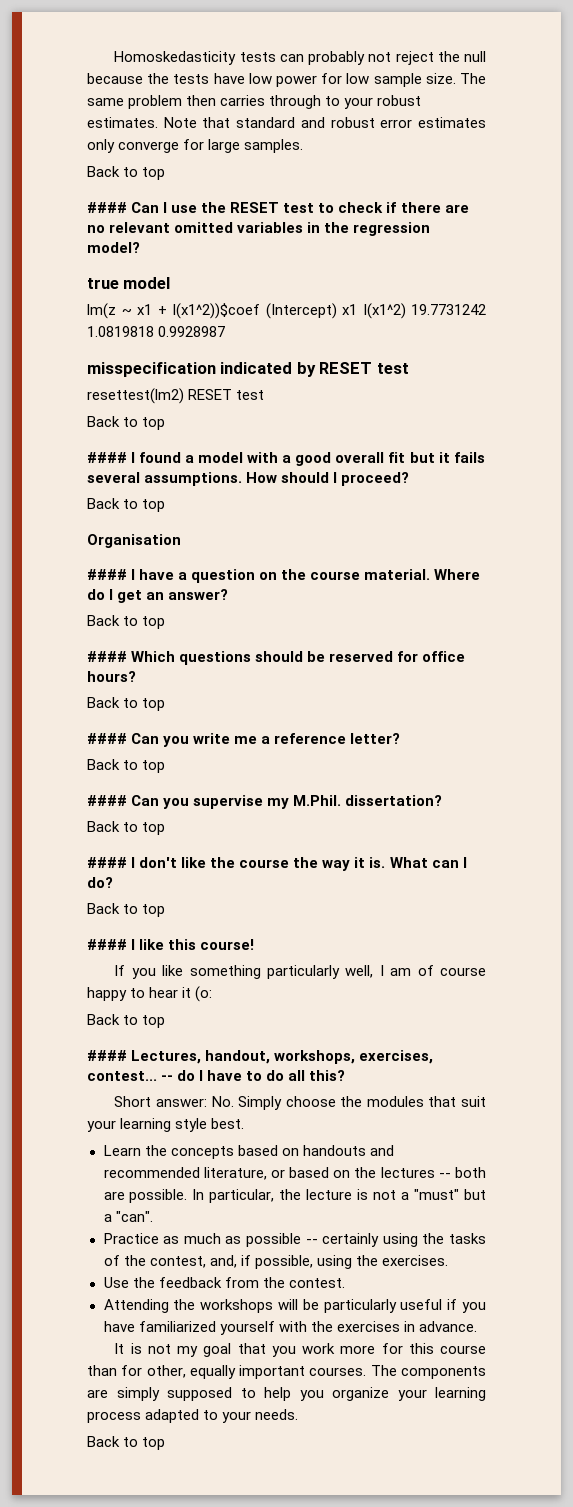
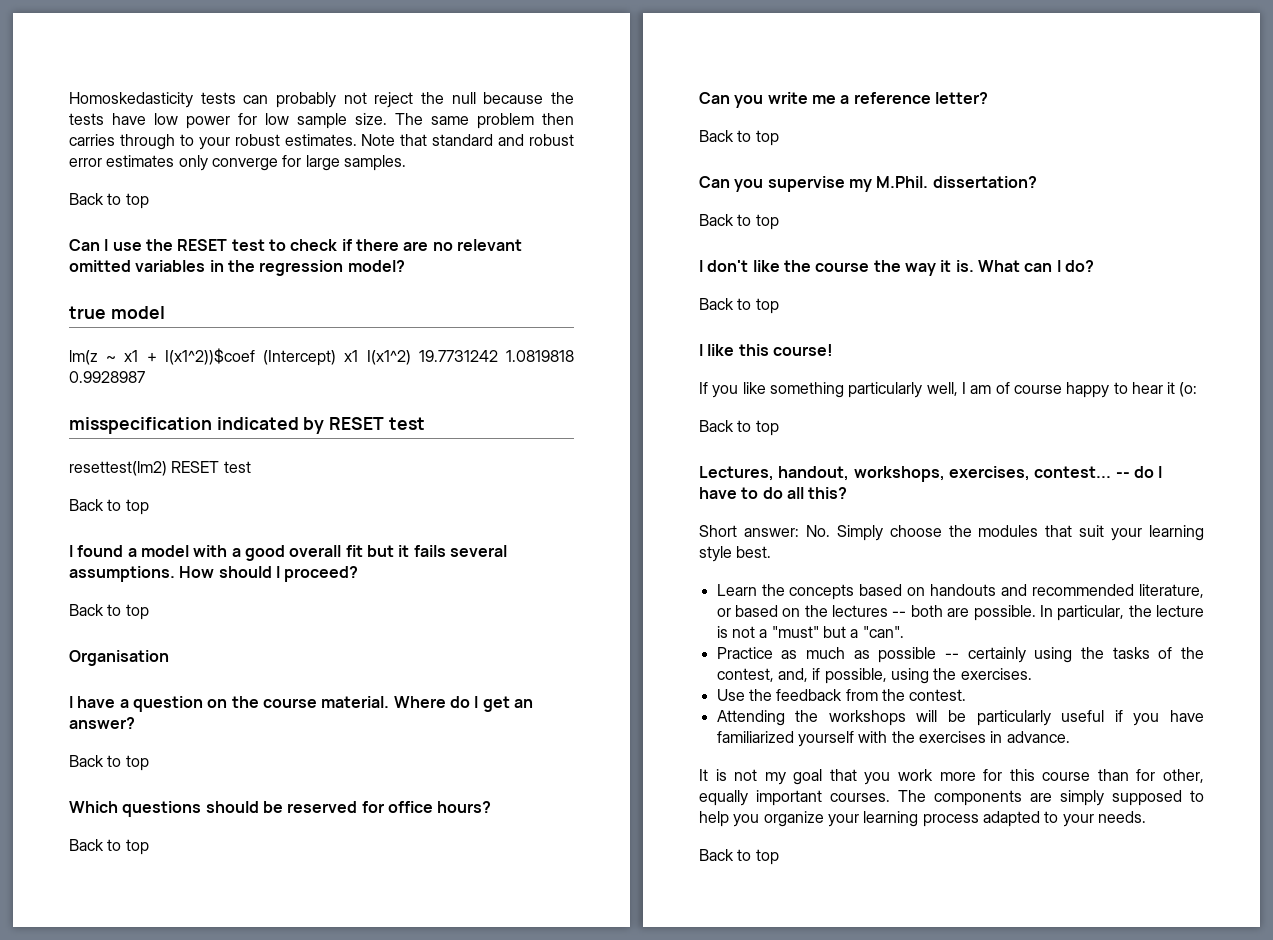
- #### Can I use the RESET test to check if there are no relevant omitted variables in the regression model?
+ Can I use the RESET test to check if there are no relevant omitted variables in the regression model?
- #### I found a model with a good overall fit but it fails several assumptions.
+ I found a model with a good overall fit but it fails several assumptions.
- #### I have a question on the course material.
+ I have a question on the course material.
- #### Which questions should be reserved for office hours?
+ Which questions should be reserved for office hours?
- #### Can you write me a reference letter?
+ Can you write me a reference letter?
- #### Can you supervise my M.Phil. dissertation?
+ Can you supervise my M.Phil. dissertation?
- #### I don't like the course the way it is.
+ I don't like the course the way it is.
- #### I like this course!
+ I like this course!
- #### Lectures, handout, workshops, exercises, contest...
+ Lectures, handout, workshops, exercises, contest...

